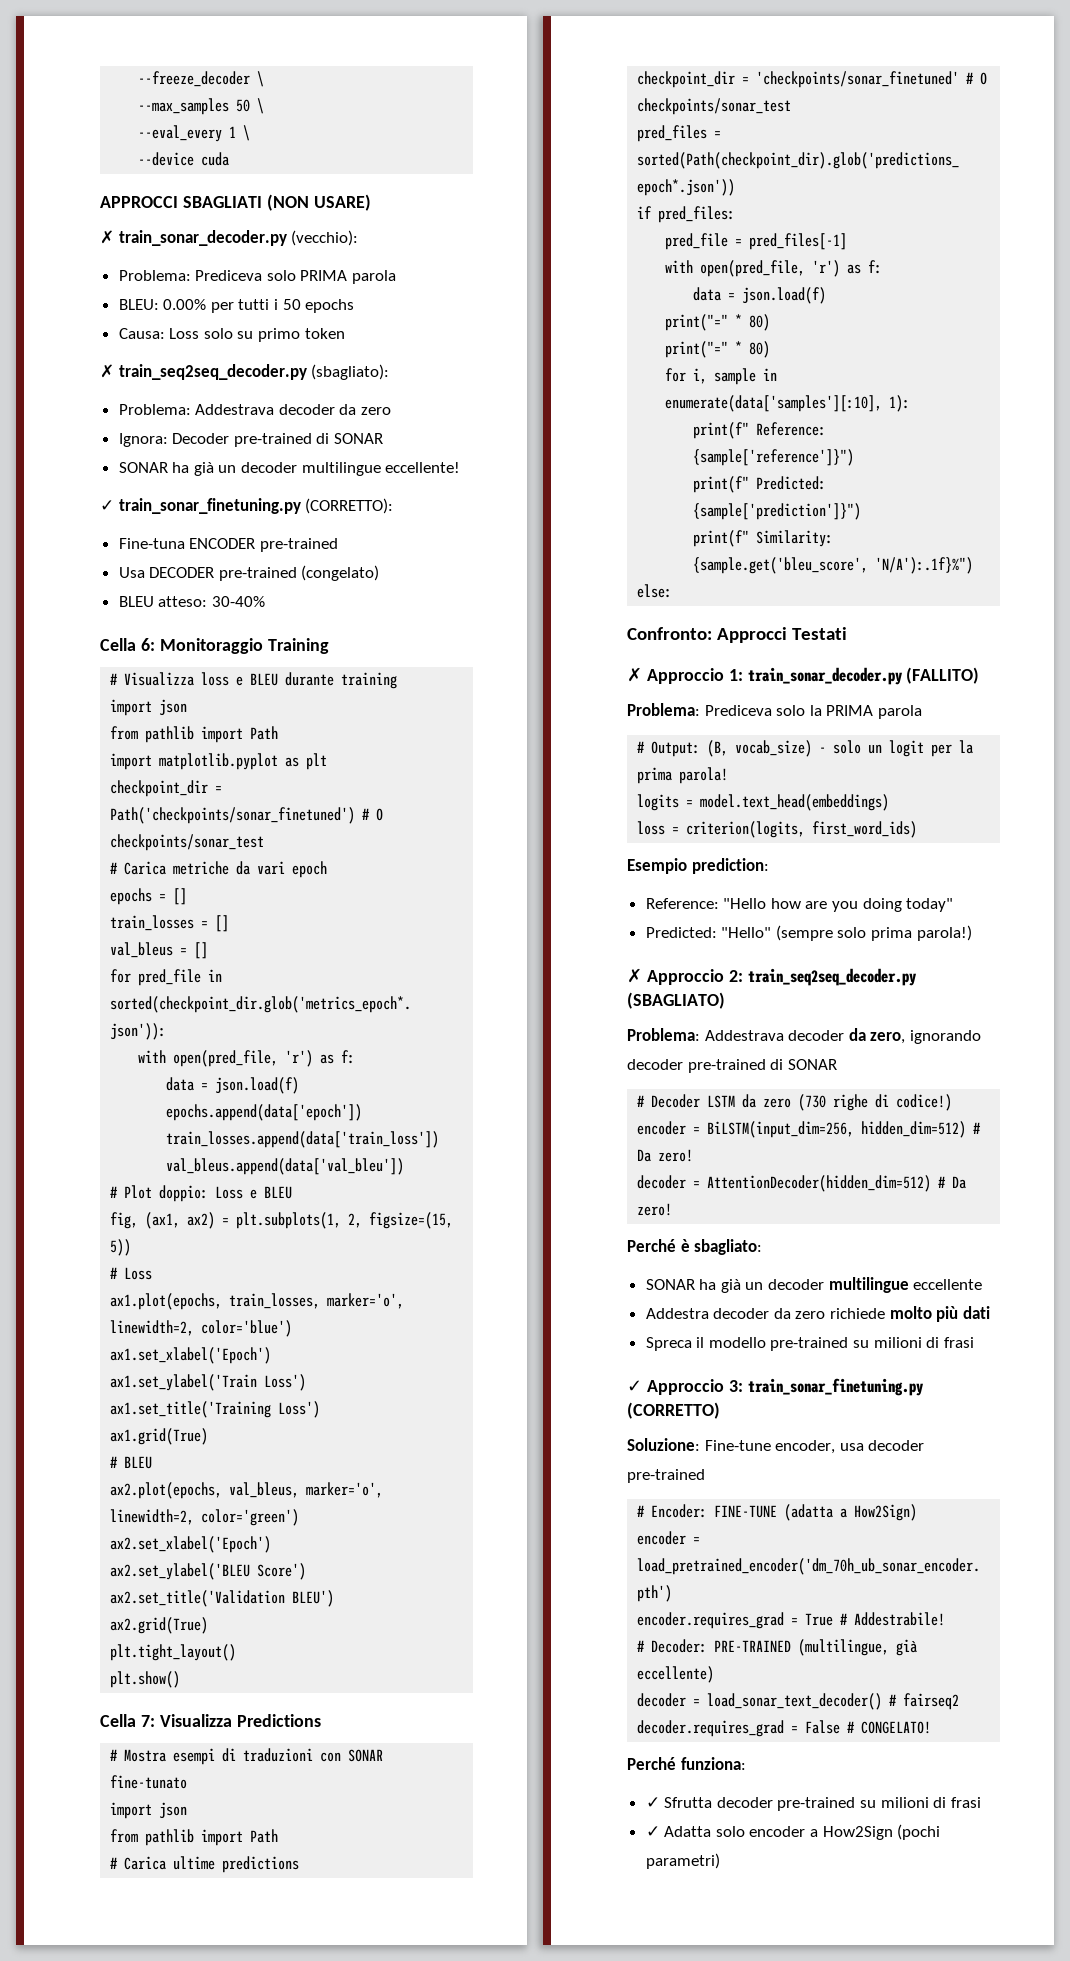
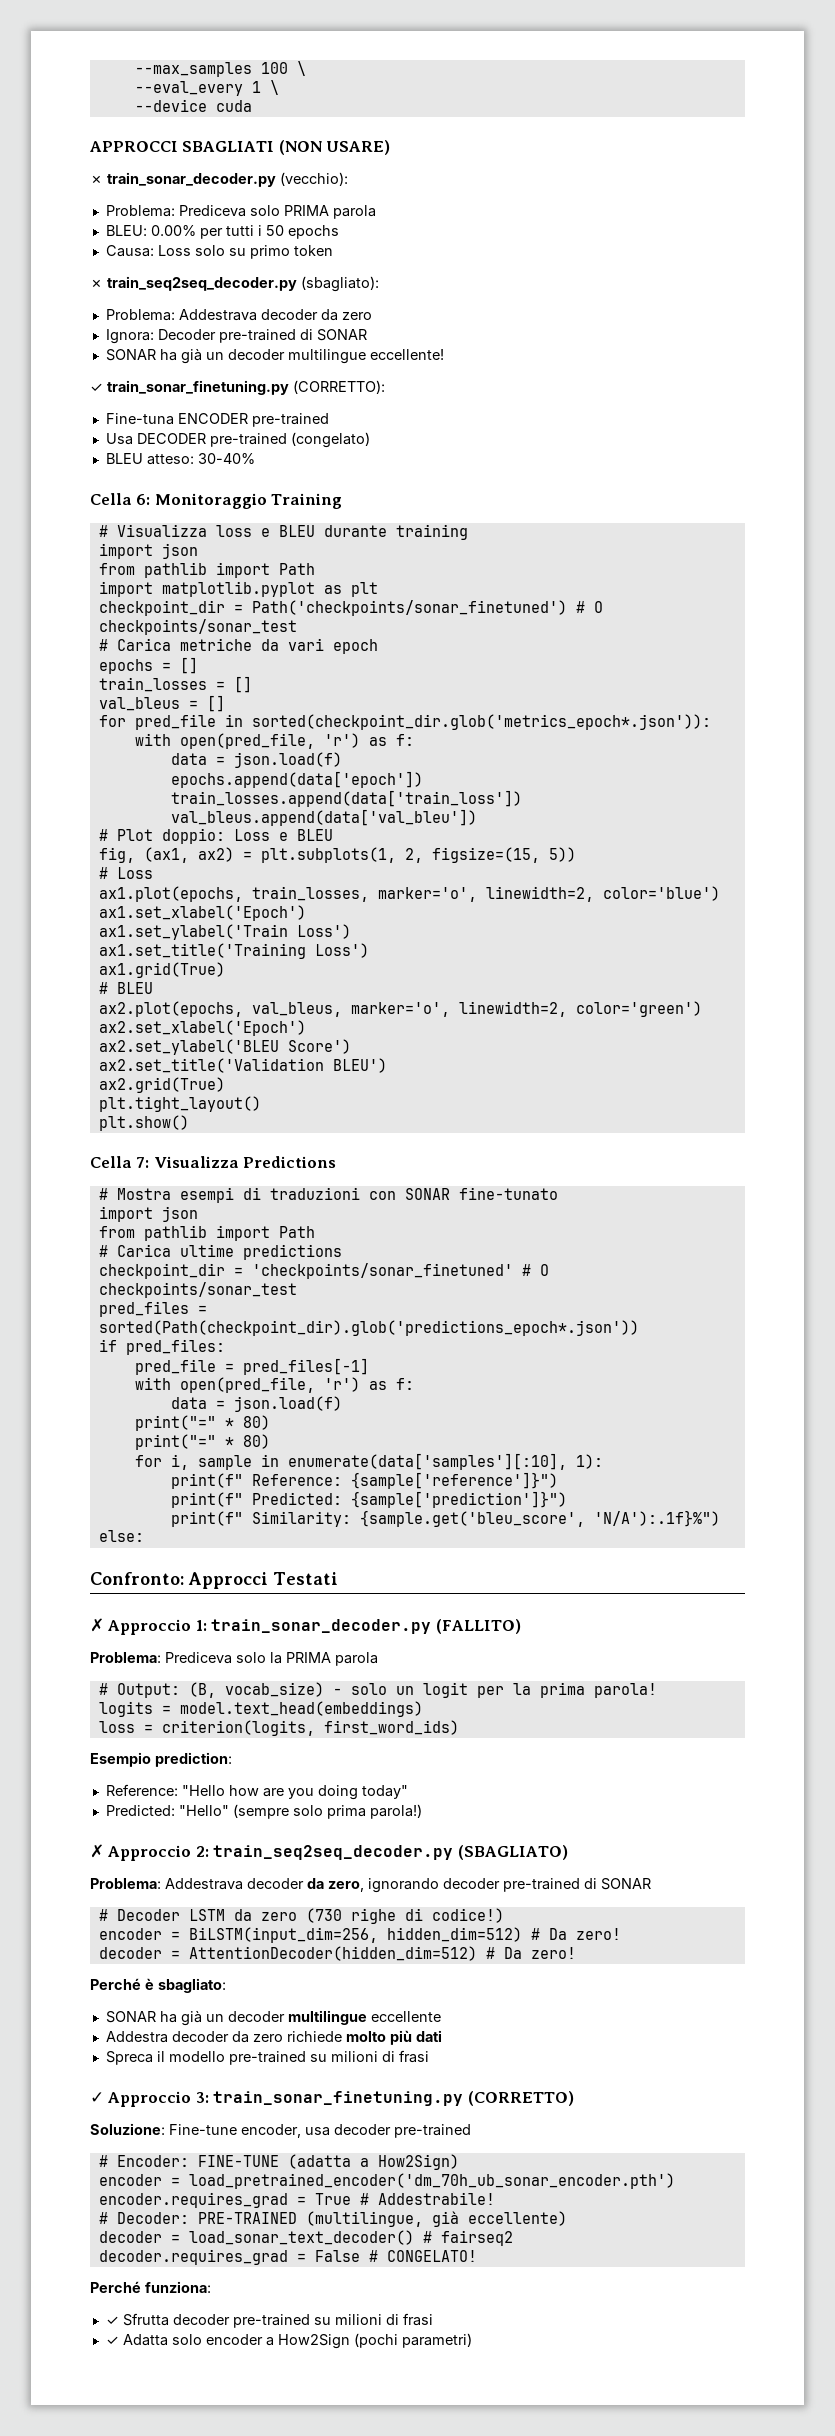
- --freeze_decoder \
- --max_samples 50 \
+ --max_samples 100 \

